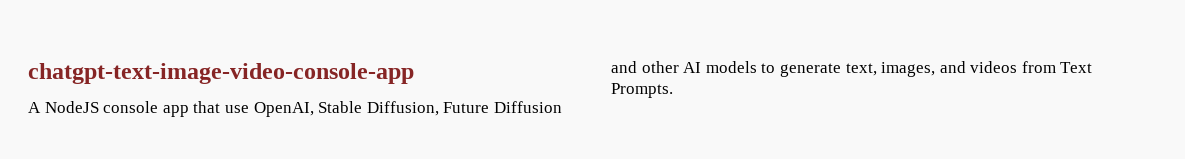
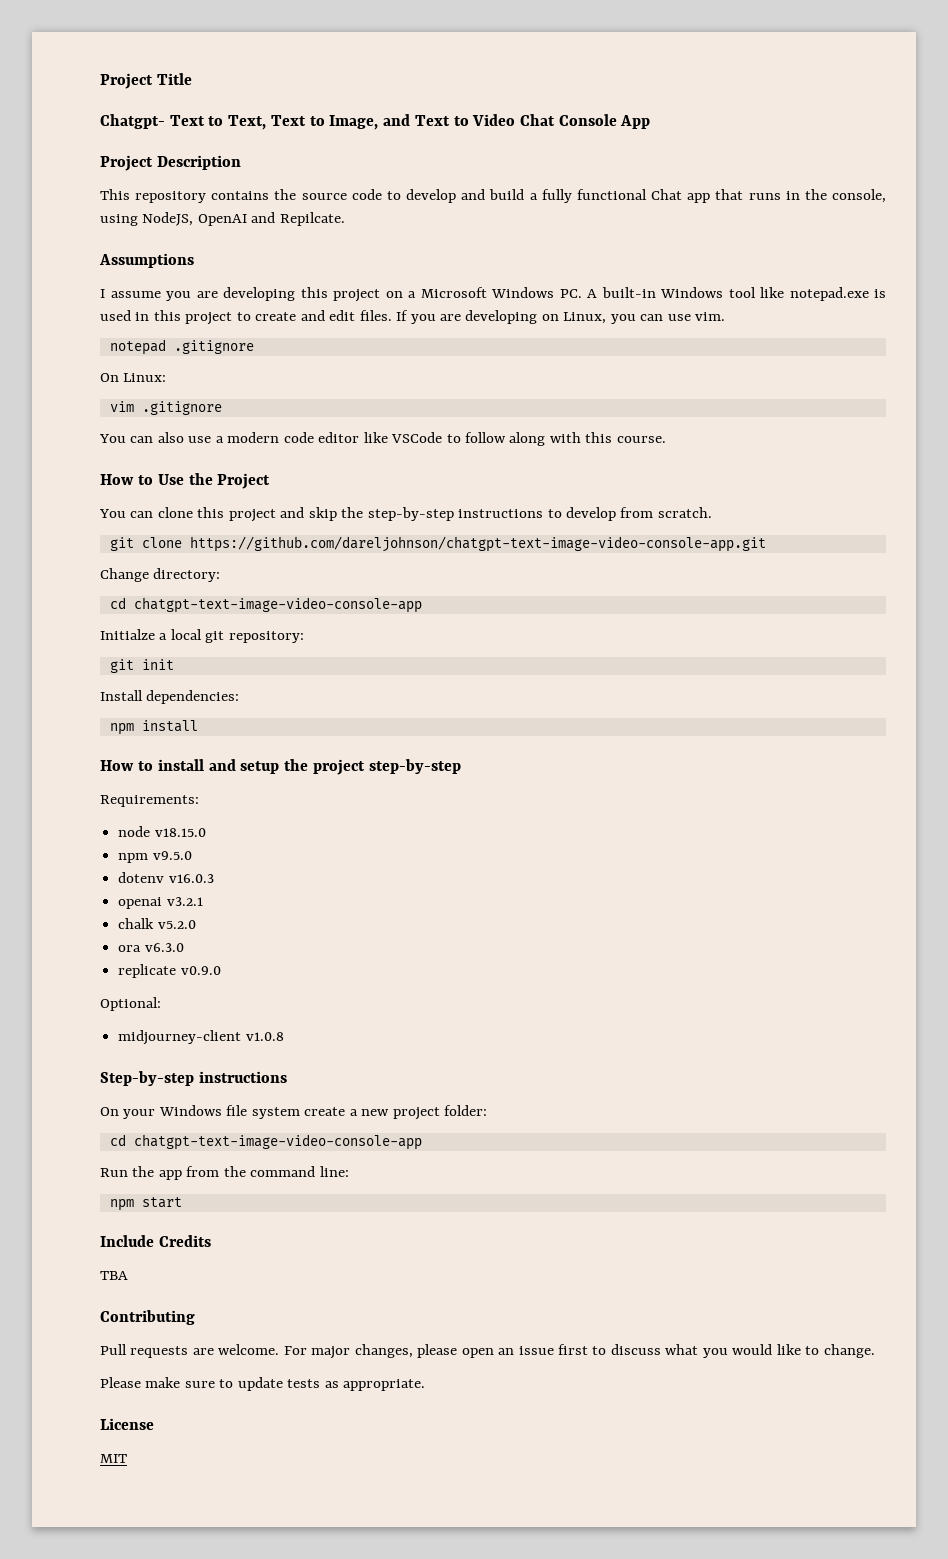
- chatgpt-text-image-video-console-app
- A NodeJS console app that use OpenAI, Stable Diffusion, Future Diffusion and other AI models to generate text, images, and videos from Text Prompts.
+ Project Title
+ Chatgpt- Text to Text, Text to Image, and Text to Video Chat Console App
+ Project Description
+ This repository contains the source code to develop and build a fully functional Chat app that runs in the console, using NodeJS, OpenAI and Repilcate.
+ Assumptions
+ I assume you are developing this project on a Microsoft Windows PC. A built-in Windows tool like notepad.exe is used in this project to create and edit files. If you are developing on Linux, you can use vim.
+ notepad .gitignore
+ On Linux:
+ vim .gitignore
+ You can also use a modern code editor like VSCode to follow along with this course.
+ How to Use the Project
+ You can clone this project and skip the step-by-step instructions to develop from scratch.
+ git clone https://github.com/dareljohnson/chatgpt-text-image-video-console-app.git
+ Change directory:
+ cd chatgpt-text-image-video-console-app
+ Initialze a local git repository:
+ git init
+ Install dependencies:
+ npm install
+ How to install and setup the project step-by-step
+ Requirements:
+ node v18.15.0
+ npm v9.5.0
+ dotenv v16.0.3
+ openai v3.2.1
+ chalk v5.2.0
+ ora v6.3.0
+ replicate v0.9.0
+ Optional:
+ midjourney-client v1.0.8
+ Step-by-step instructions
+ On your Windows file system create a new project folder:
+ cd chatgpt-text-image-video-console-app
+ Run the app from the command line:
+ npm start
+ Include Credits
+ TBA
+ Contributing
+ Pull requests are welcome. For major changes, please open an issue first to discuss what you would like to change.
+ Please make sure to update tests as appropriate.
+ License
+ MIT

